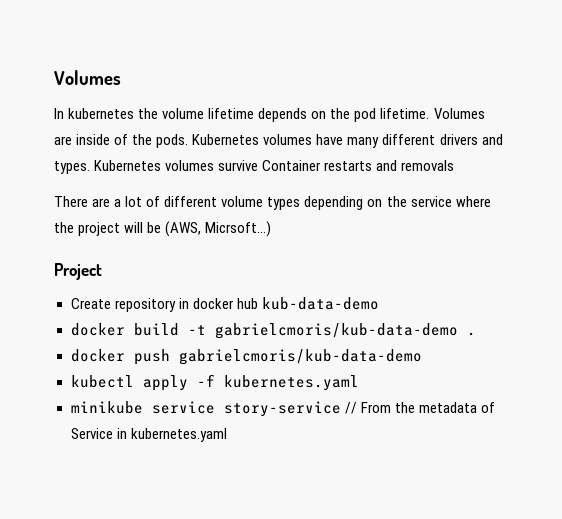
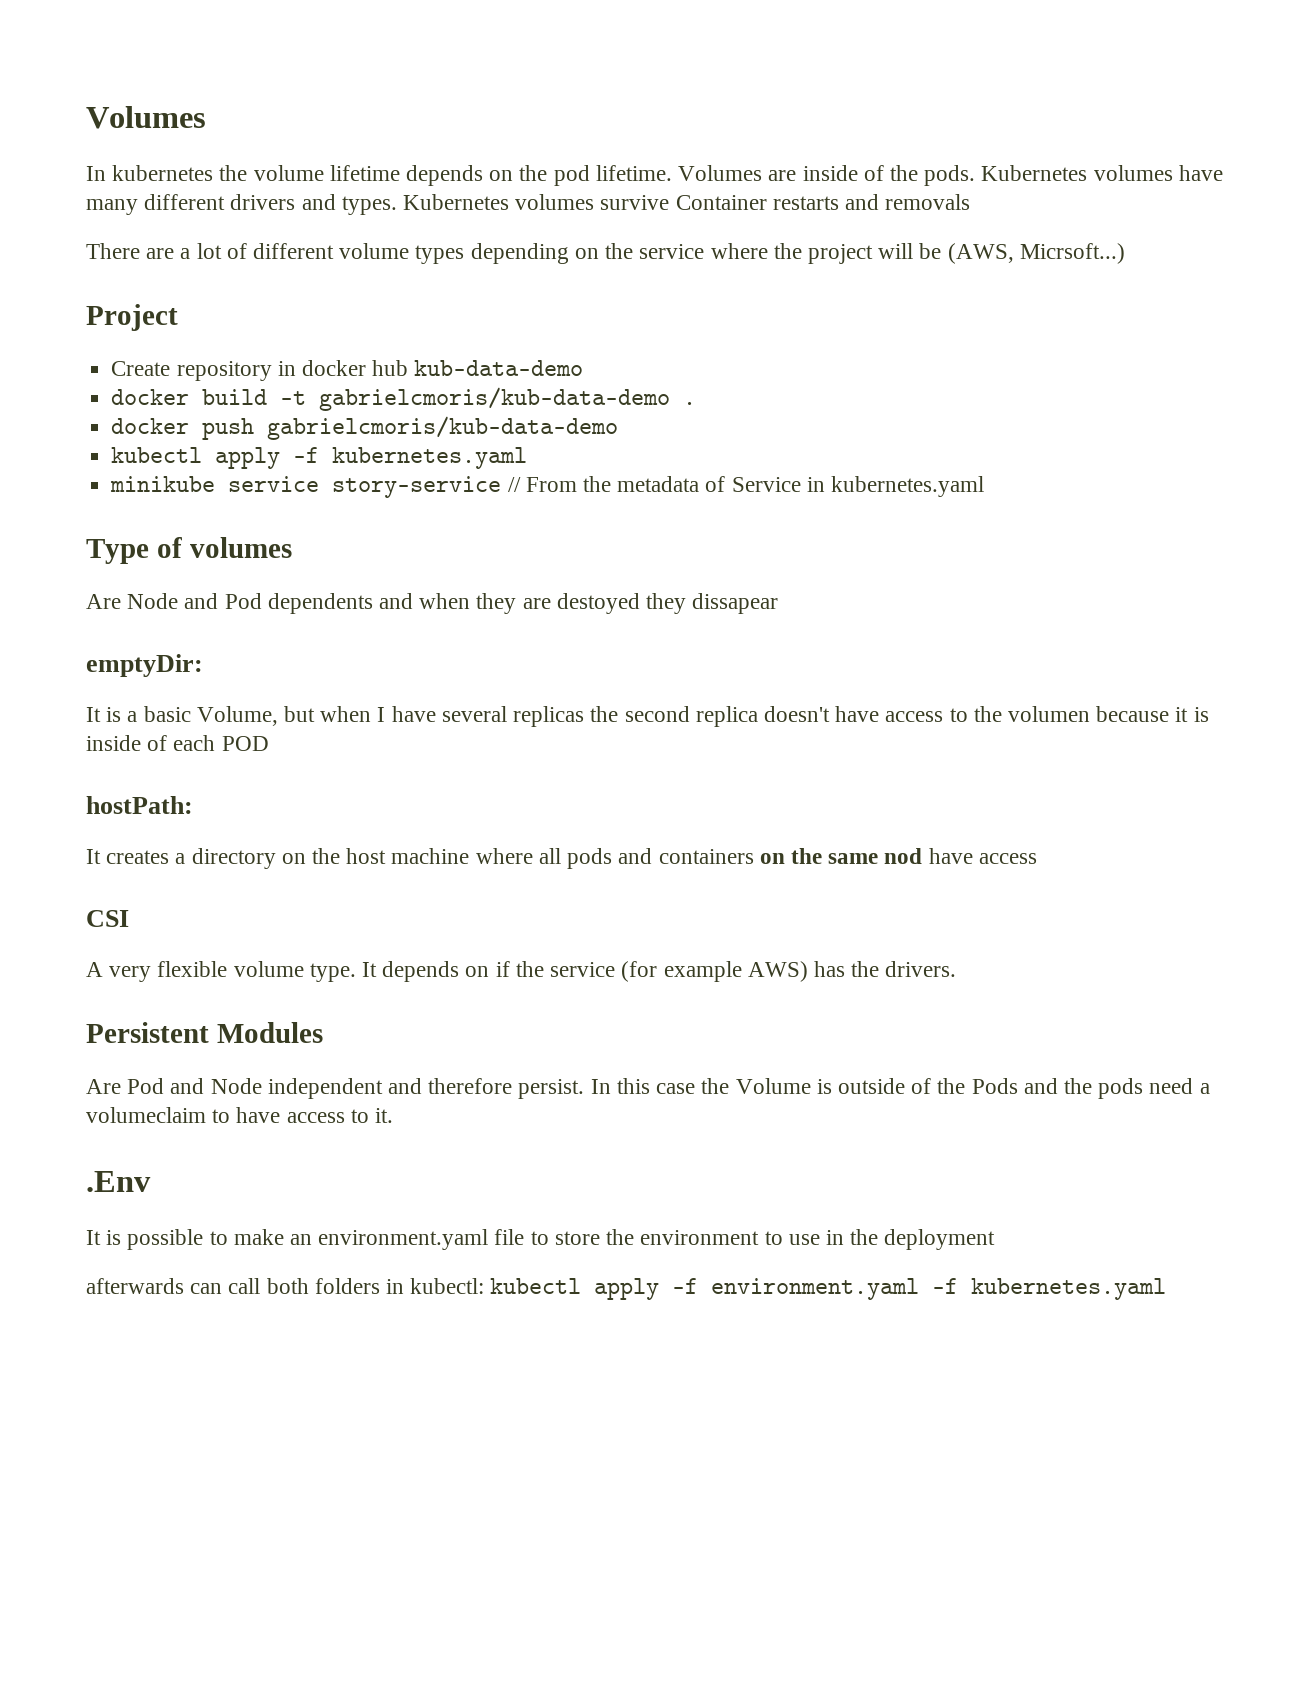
+ Type of volumes
+ Are Node and Pod dependents and when they are destoyed they dissapear
+ emptyDir:
+ It is a basic Volume, but when I have several replicas the second replica doesn't have access to the volumen because it is inside of each POD
+ hostPath:
+ It creates a directory on the host machine where all pods and containers on the same nod have access
+ CSI
+ A very flexible volume type. It depends on if the service (for example AWS) has the drivers.
+ Persistent Modules
+ Are Pod and Node independent and therefore persist. In this case the Volume is outside of the Pods and the pods need a volumeclaim to have access to it.
+ .Env
+ It is possible to make an environment.yaml file to store the environment to use in the deployment
+ afterwards can call both folders in kubectl: kubectl apply -f environment.yaml -f kubernetes.yaml

